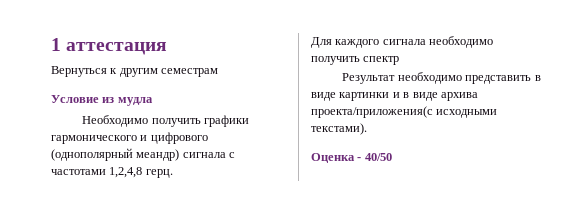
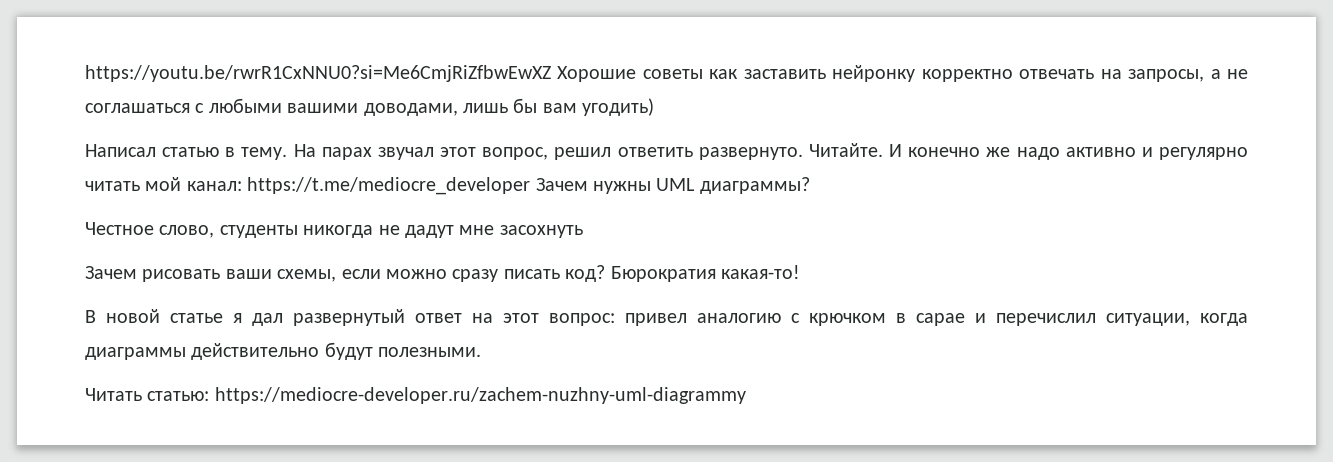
- 1 аттестация
- Вернуться к другим семестрам
- Условие из мудла
- Необходимо получить графики гармонического и цифрового (однополярный меандр) сигнала с частотами 1,2,4,8 герц.
- Для каждого сигнала необходимо получить спектр
- Результат необходимо представить в виде картинки и в виде архива проекта/приложения(с исходными текстами).
- Оценка - 40/50
+ https://youtu.be/rwrR1CxNNU0?si=Me6CmjRiZfbwEwXZ Хорошие советы как заставить нейронку корректно отвечать на запросы, а не соглашаться с любыми вашими доводами, лишь бы вам угодить)
+ Написал статью в тему. На парах звучал этот вопрос, решил ответить развернуто. Читайте. И конечно же надо активно и регулярно читать мой канал: https://t.me/mediocre_developer Зачем нужны UML диаграммы?
+ Честное слово, студенты никогда не дадут мне засохнуть
+ Зачем рисовать ваши схемы, если можно сразу писать код? Бюрократия какая-то!
+ В новой статье я дал развернутый ответ на этот вопрос: привел аналогию с крючком в сарае и перечислил ситуации, когда диаграммы действительно будут полезными.
+ Читать статью: https://mediocre-developer.ru/zachem-nuzhny-uml-diagrammy

